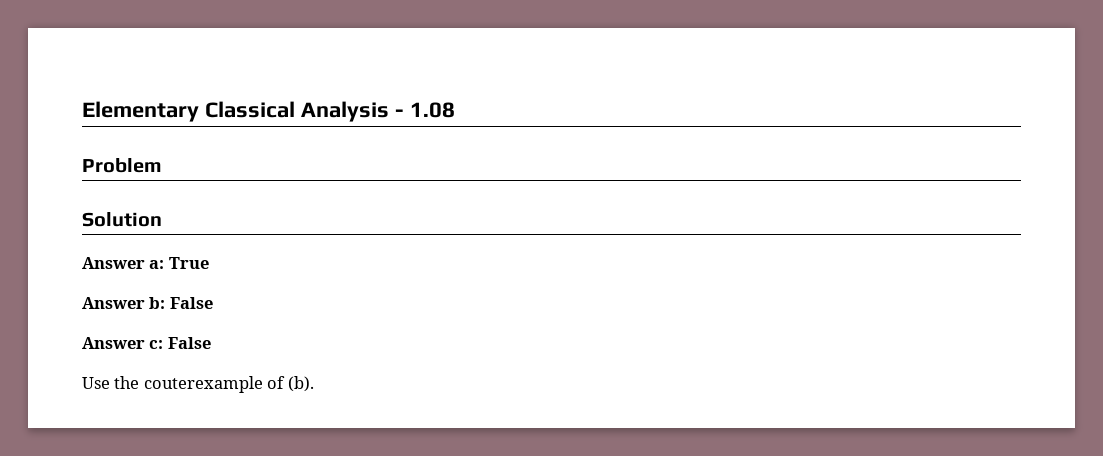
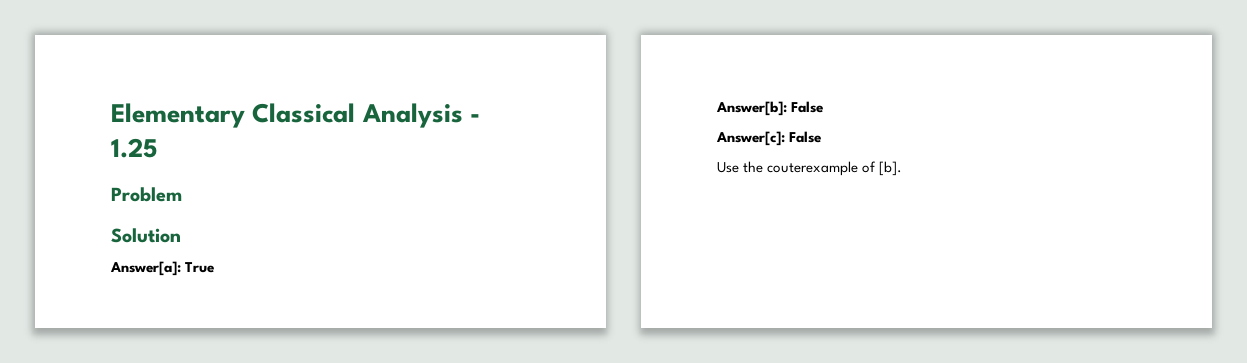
- Elementary Classical Analysis - 1.08
+ Elementary Classical Analysis - 1.25
- Answer a: True
+ Answer[a]: True
- Answer b: False
- Answer c: False
+ Answer[b]: False
+ Answer[c]: False
- Use the couterexample of (b).
+ Use the couterexample of [b].

